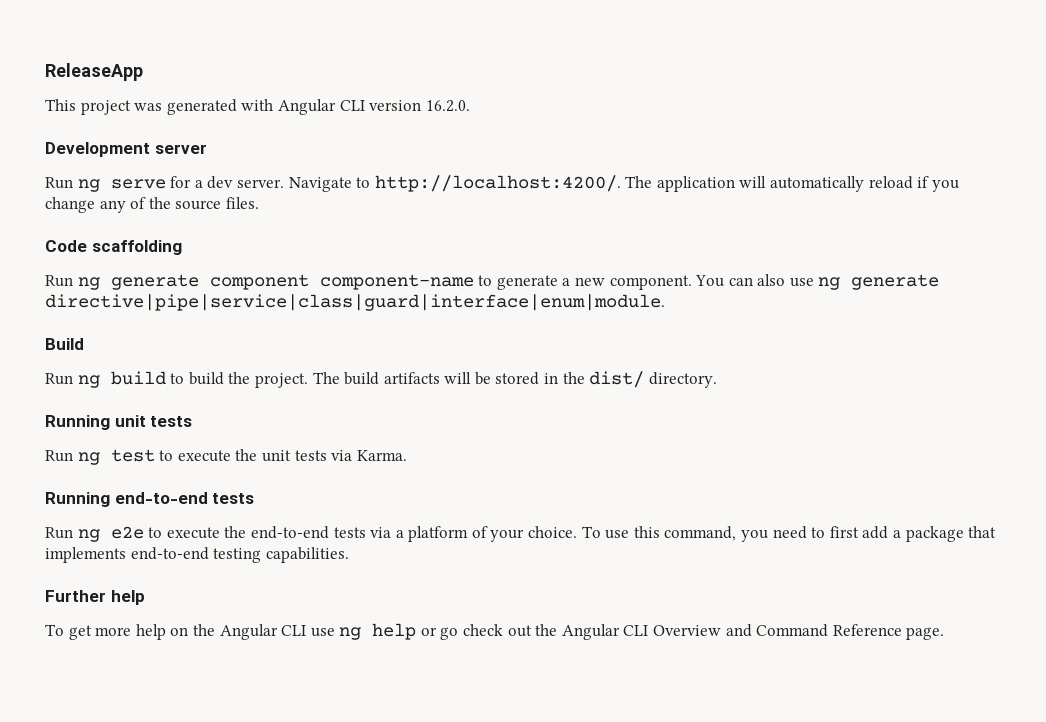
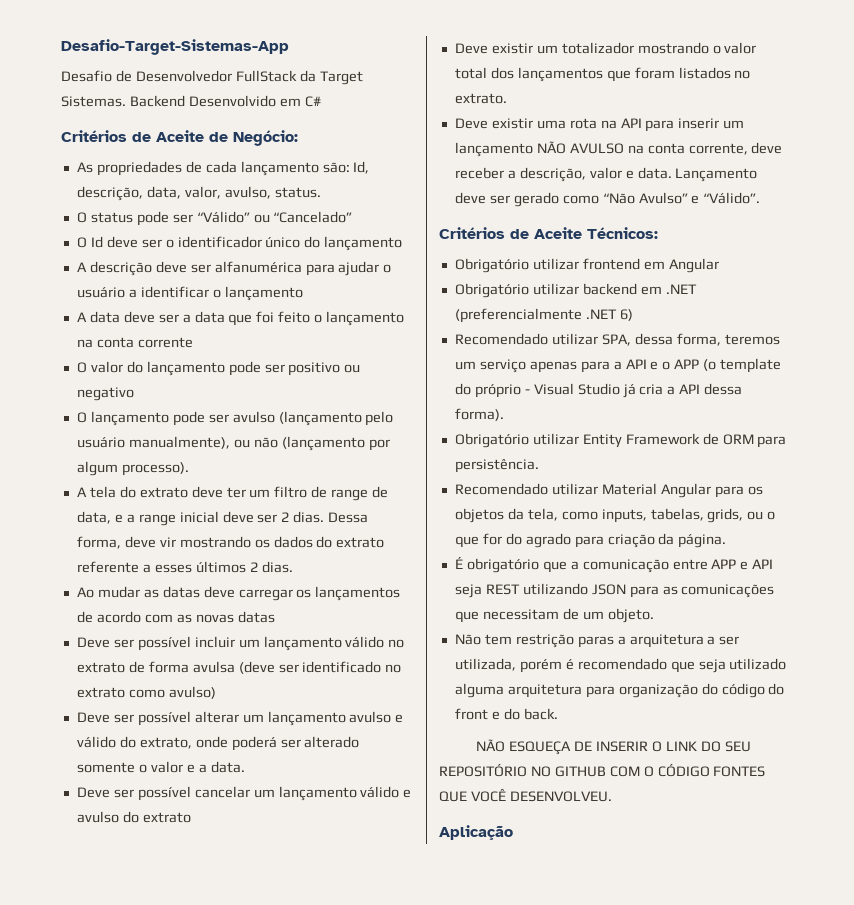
- ReleaseApp
- This project was generated with Angular CLI version 16.2.0.
- Development server
- Run ng serve for a dev server. Navigate to http://localhost:4200/. The application will automatically reload if you change any of the source files.
- Code scaffolding
- Run ng generate component component-name to generate a new component. You can also use ng generate directive|pipe|service|class|guard|interface|enum|module.
- Build
- Run ng build to build the project. The build artifacts will be stored in the dist/ directory.
- Running unit tests
- Run ng test to execute the unit tests via Karma.
- Running end-to-end tests
- Run ng e2e to execute the end-to-end tests via a platform of your choice. To use this command, you need to first add a package that implements end-to-end testing capabilities.
- Further help
- To get more help on the Angular CLI use ng help or go check out the Angular CLI Overview and Command Reference page.
+ Desafio-Target-Sistemas-App
+ Desafio de Desenvolvedor FullStack da Target Sistemas. Backend Desenvolvido em C#
+ Critérios de Aceite de Negócio:
+ As propriedades de cada lançamento são: Id, descrição, data, valor, avulso, status.
+ O status pode ser “Válido” ou “Cancelado”
+ O Id deve ser o identificador único do lançamento
+ A descrição deve ser alfanumérica para ajudar o usuário a identificar o lançamento
+ A data deve ser a data que foi feito o lançamento na conta corrente
+ O valor do lançamento pode ser positivo ou negativo
+ O lançamento pode ser avulso (lançamento pelo usuário manualmente), ou não (lançamento por algum processo).
+ A tela do extrato deve ter um filtro de range de data, e a range inicial deve ser 2 dias. Dessa forma, deve vir mostrando os dados do extrato referente a esses últimos 2 dias.
+ Ao mudar as datas deve carregar os lançamentos de acordo com as novas datas
+ Deve ser possível incluir um lançamento válido no extrato de forma avulsa (deve ser identificado no extrato como avulso)
+ Deve ser possível alterar um lançamento avulso e válido do extrato, onde poderá ser alterado somente o valor e a data.
+ Deve ser possível cancelar um lançamento válido e avulso do extrato
+ Deve existir um totalizador mostrando o valor total dos lançamentos que foram listados no extrato.
+ Deve existir uma rota na API para inserir um lançamento NÃO AVULSO na conta corrente, deve receber a descrição, valor e data. Lançamento deve ser gerado como “Não Avulso” e “Válido”.
+ Critérios de Aceite Técnicos:
+ Obrigatório utilizar frontend em Angular
+ Obrigatório utilizar backend em .NET (preferencialmente .NET 6)
+ Recomendado utilizar SPA, dessa forma, teremos um serviço apenas para a API e o APP (o template do próprio - Visual Studio já cria a API dessa forma).
+ Obrigatório utilizar Entity Framework de ORM para persistência.
+ Recomendado utilizar Material Angular para os objetos da tela, como inputs, tabelas, grids, ou o que for do agrado para criação da página.
+ É obrigatório que a comunicação entre APP e API seja REST utilizando JSON para as comunicações que necessitam de um objeto.
+ Não tem restrição paras a arquitetura a ser utilizada, porém é recomendado que seja utilizado alguma arquitetura para organização do código do front e do back.
+ NÃO ESQUEÇA DE INSERIR O LINK DO SEU REPOSITÓRIO NO GITHUB COM O CÓDIGO FONTES QUE VOCÊ DESENVOLVEU.
+ Aplicação

